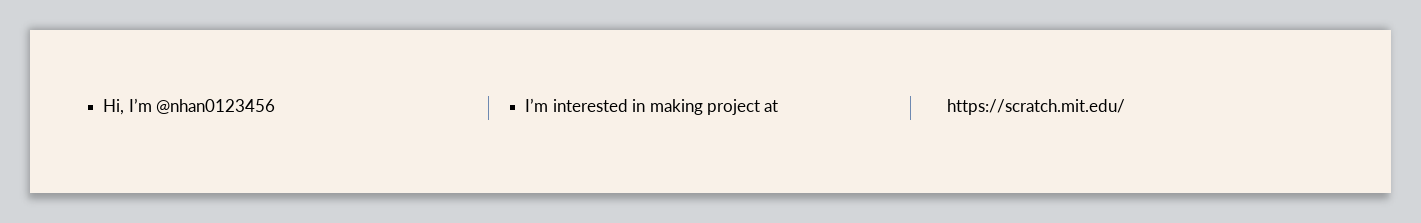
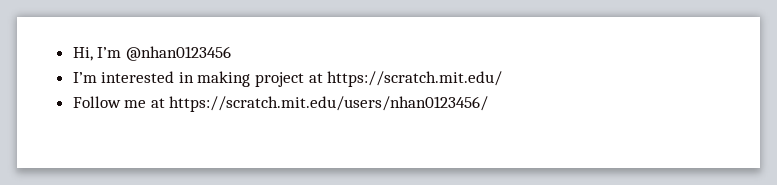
+ Follow me at https://scratch.mit.edu/users/nhan0123456/

